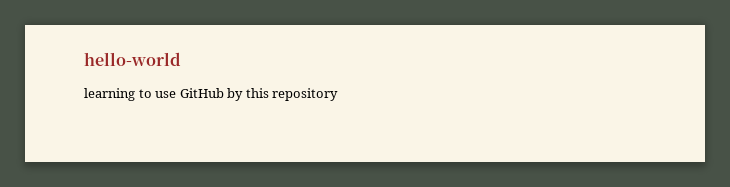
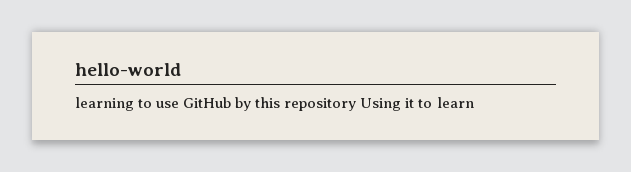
- learning to use GitHub by this repository
+ learning to use GitHub by this repository Using it to learn

